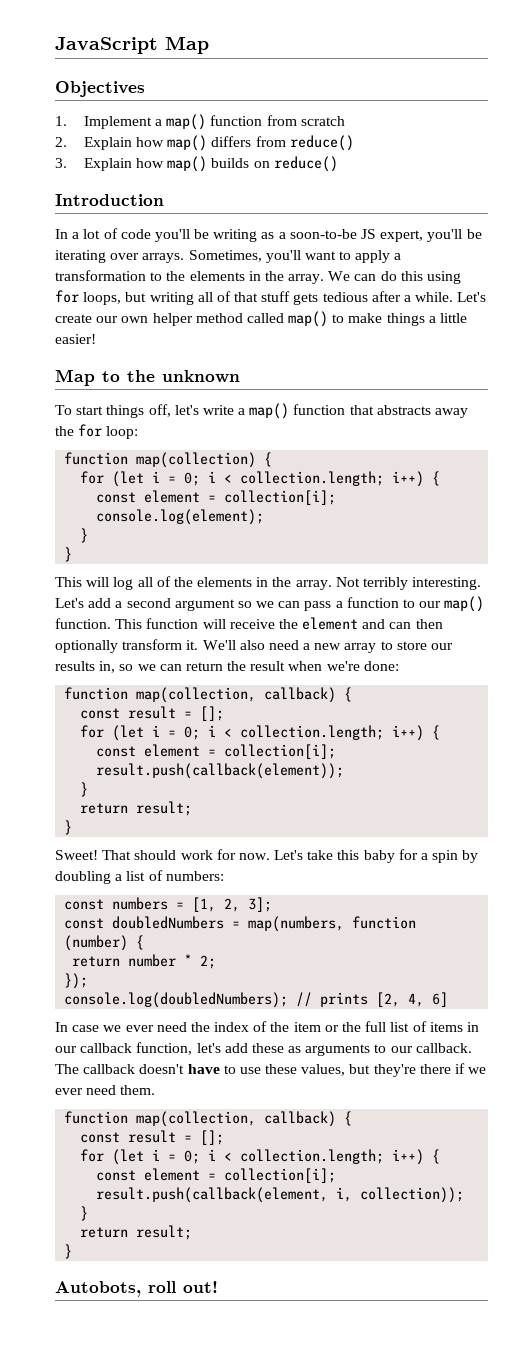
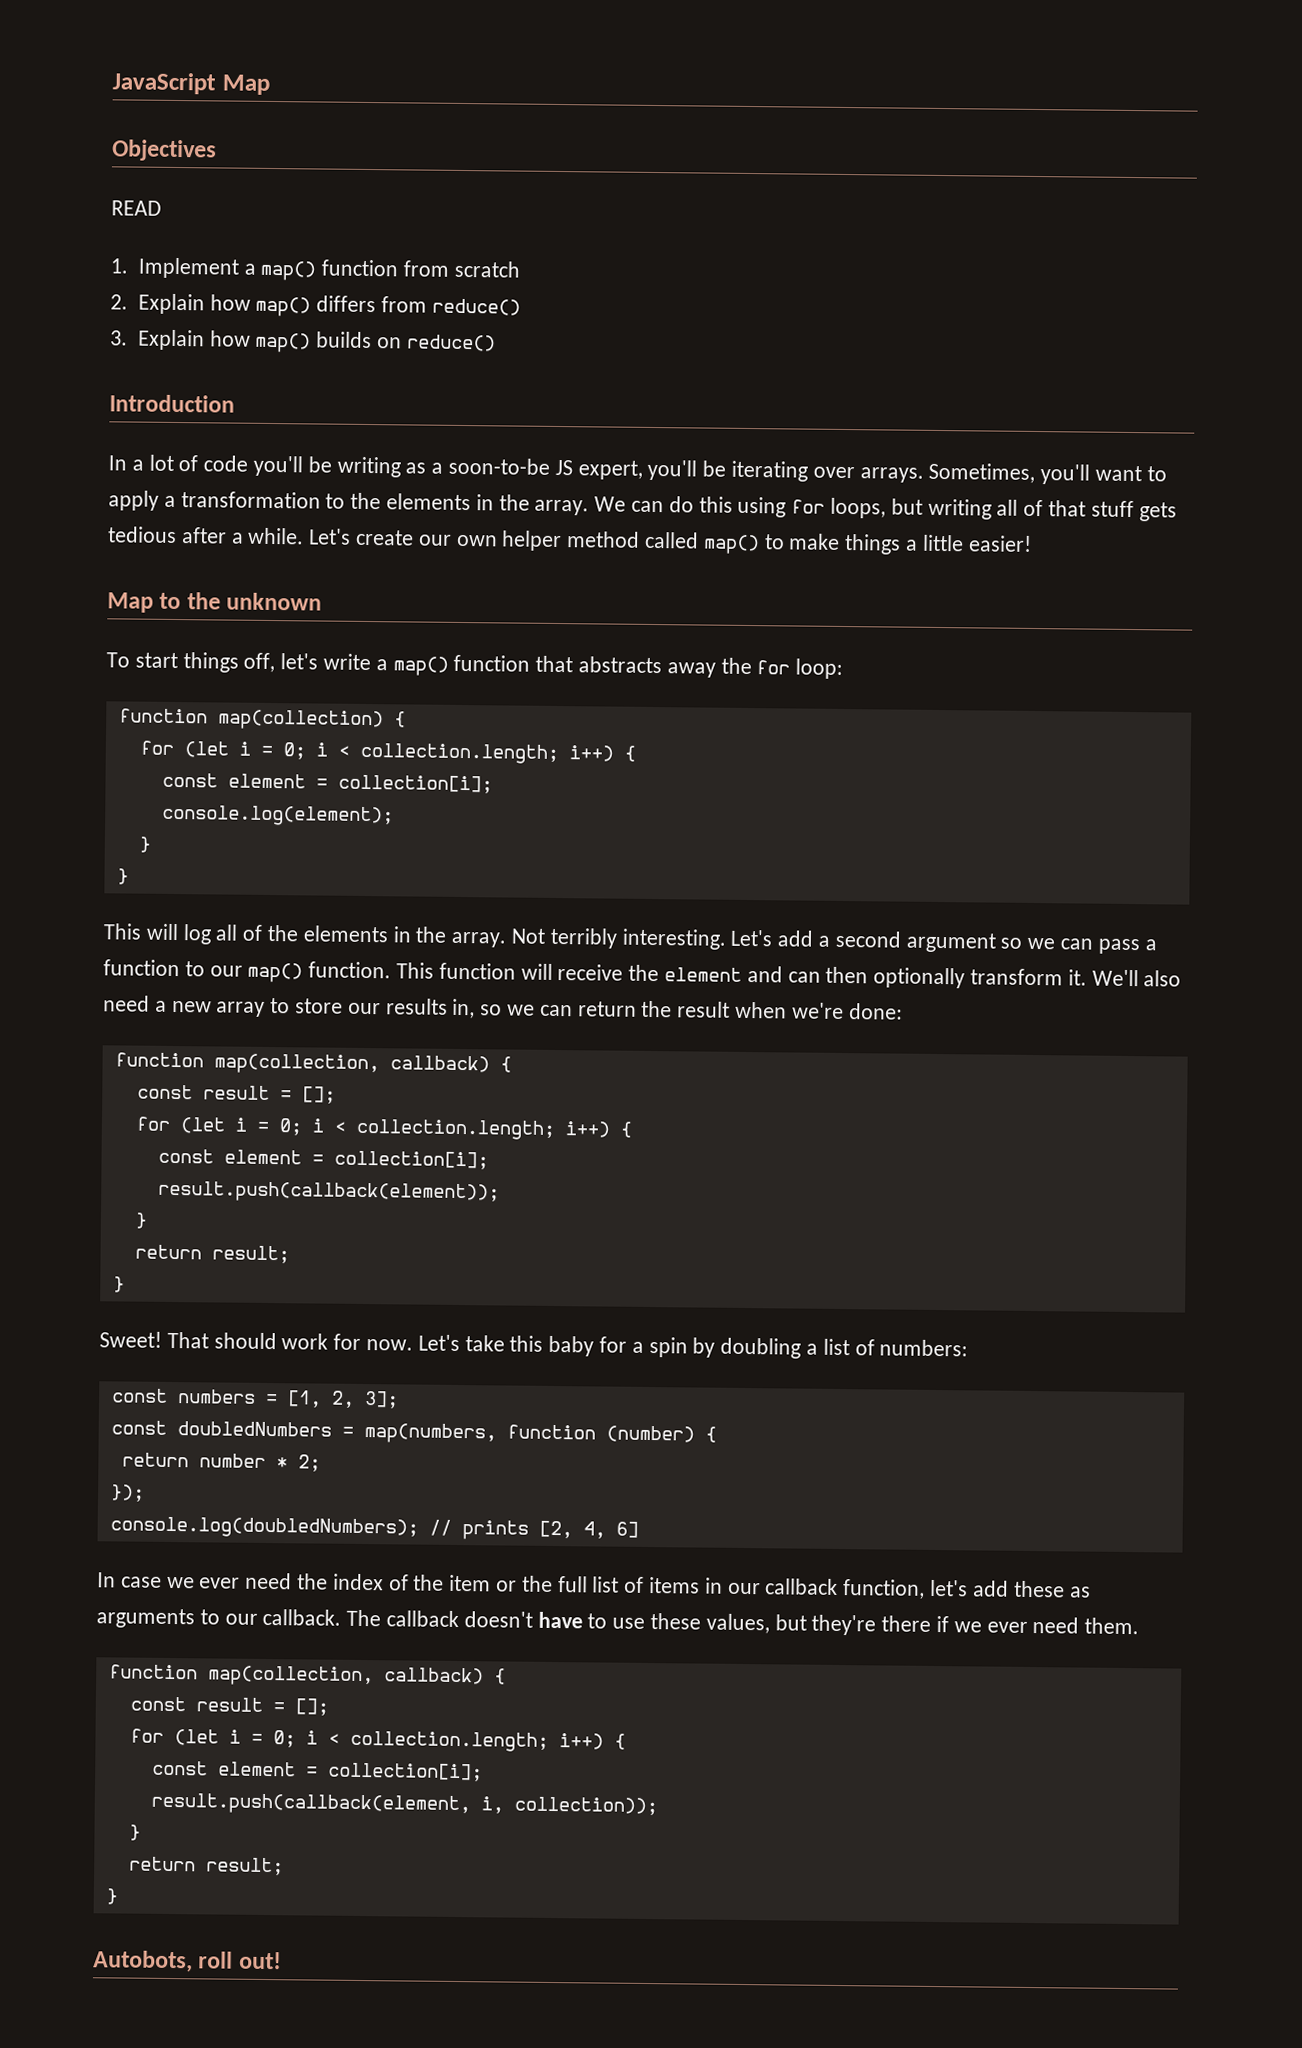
+ READ

